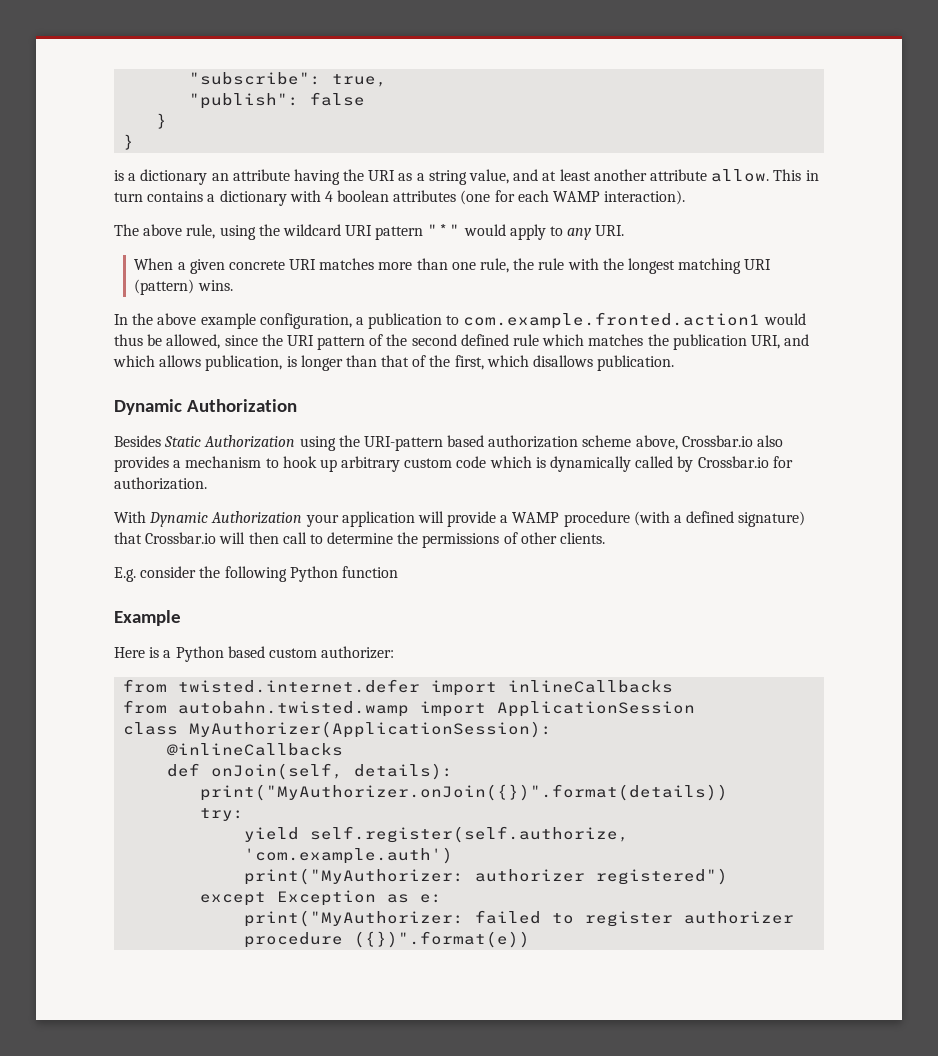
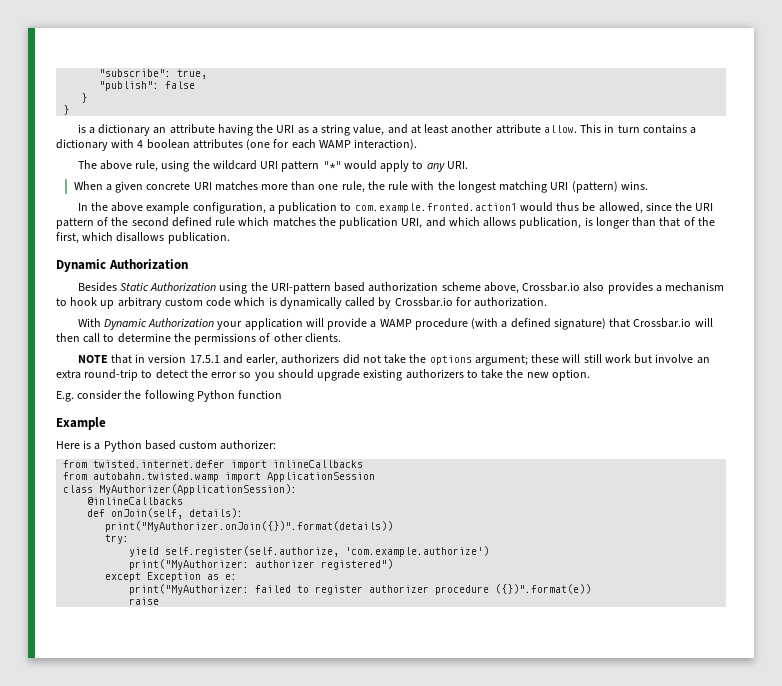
+ NOTE that in version 17.5.1 and earler, authorizers did not take the options argument; these will still work but involve an extra round-trip to detect the error so you should upgrade existing authorizers to take the new option.
- yield self.register(self.authorize, 'com.example.auth')
+ yield self.register(self.authorize, 'com.example.authorize')
+ raise

